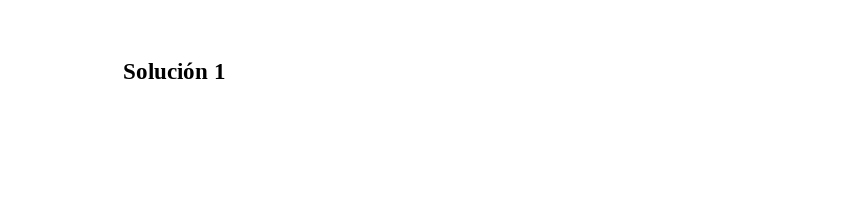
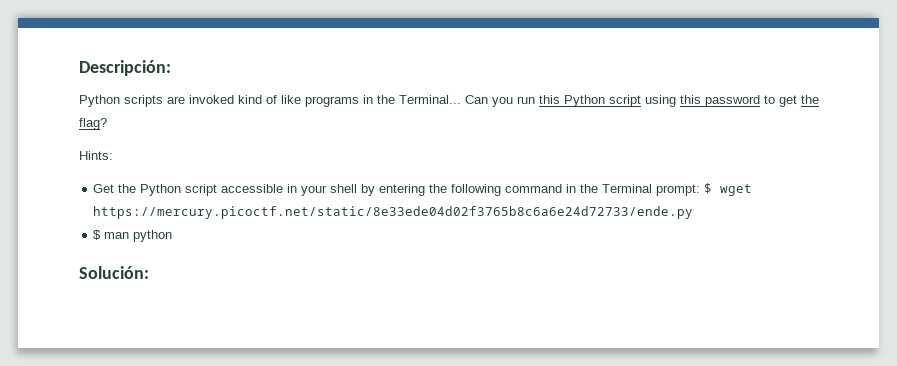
- Solución 1
+ Descripción:
+ Python scripts are invoked kind of like programs in the Terminal... Can you run this Python script using this password to get the flag?
+ Hints:
+ Get the Python script accessible in your shell by entering the following command in the Terminal prompt: $ wget https://mercury.picoctf.net/static/8e33ede04d02f3765b8c6a6e24d72733/ende.py
+ $ man python
+ Solución:

